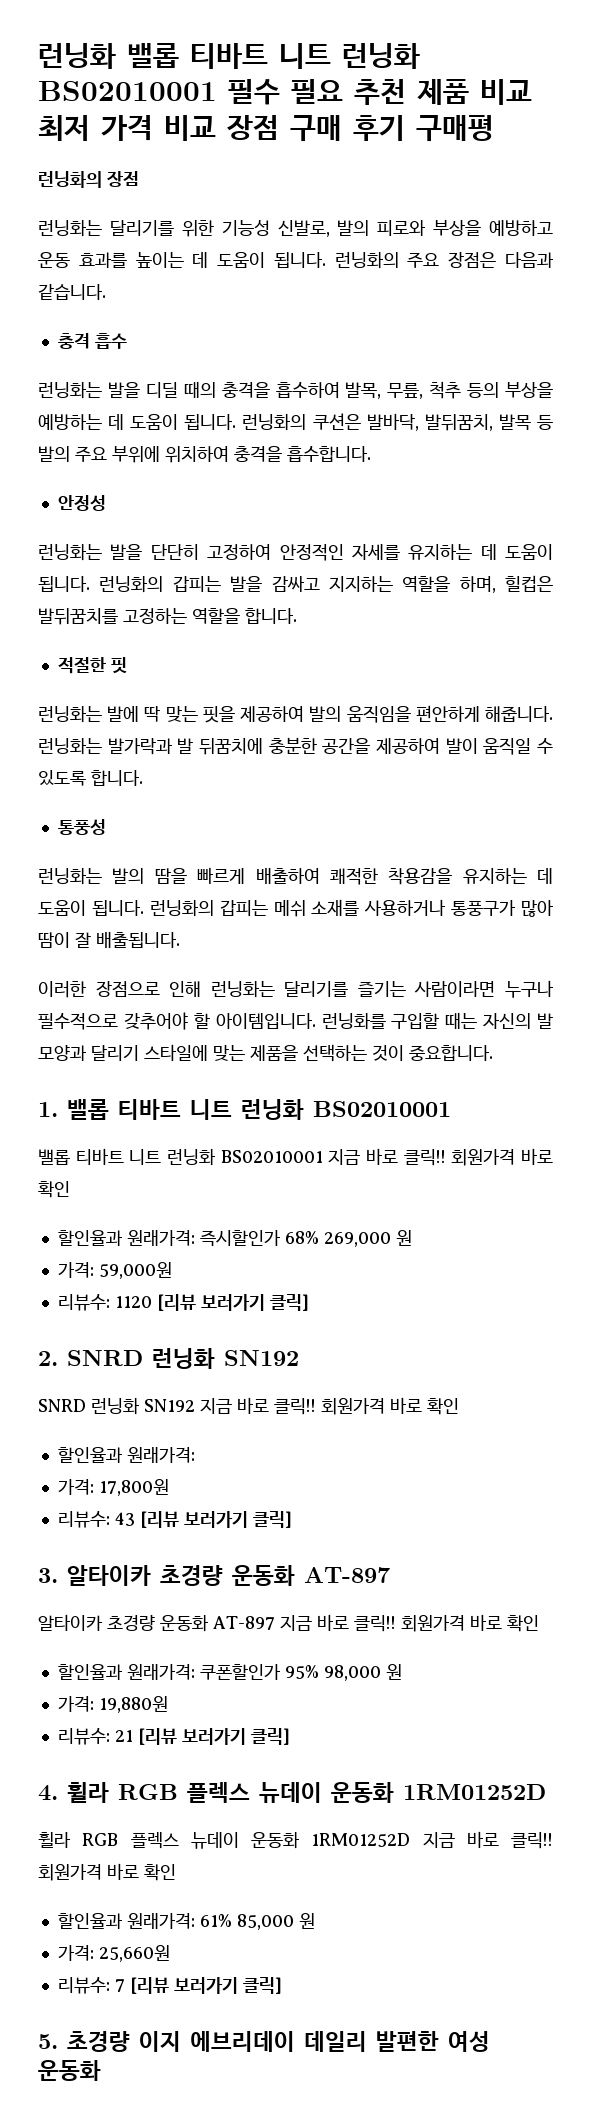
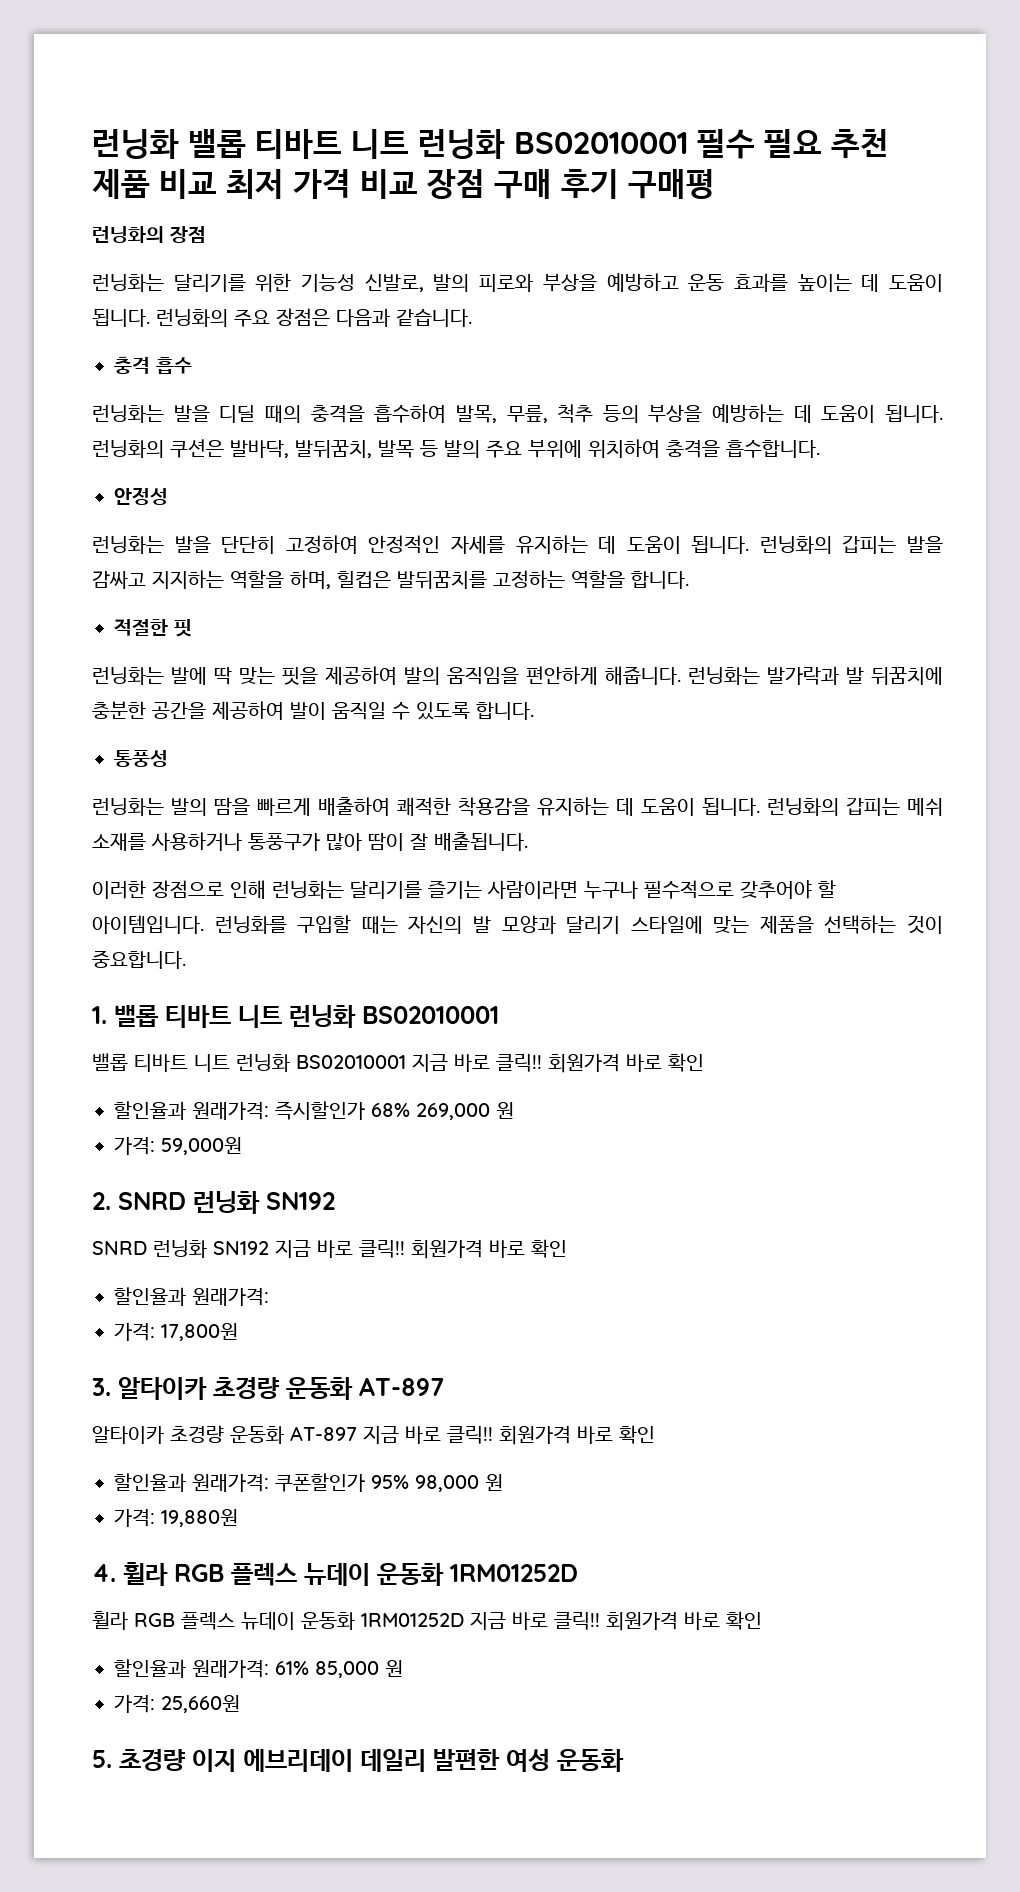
- 리뷰수: 1120 [리뷰 보러가기 클릭]
- 리뷰수: 43 [리뷰 보러가기 클릭]
- 리뷰수: 21 [리뷰 보러가기 클릭]
- 리뷰수: 7 [리뷰 보러가기 클릭]

